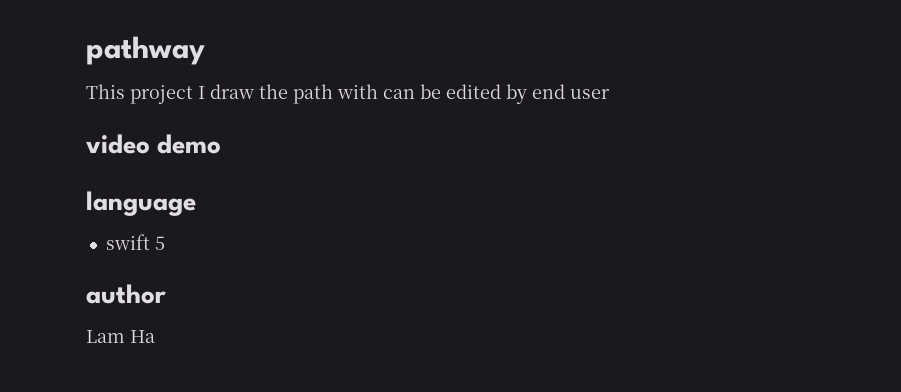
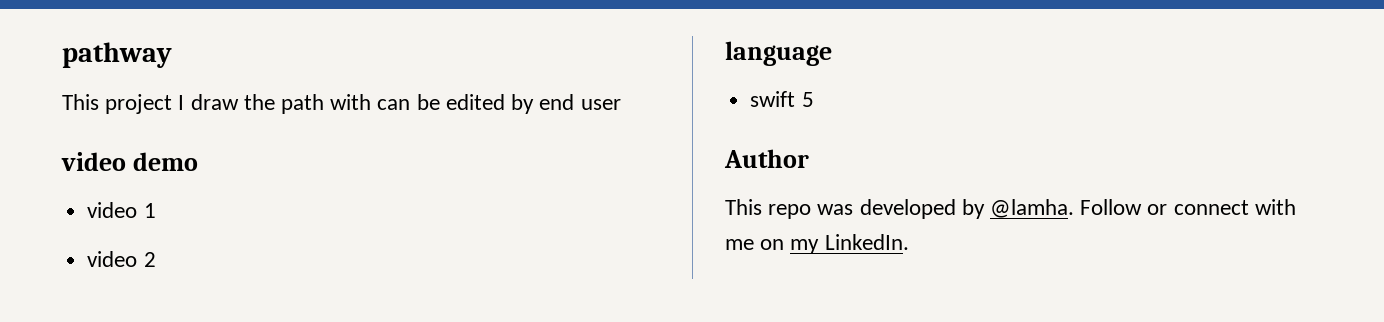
+ video 1
+ video 2
- author
- Lam Ha
+ Author
+ This repo was developed by @lamha. Follow or connect with me on my LinkedIn.

